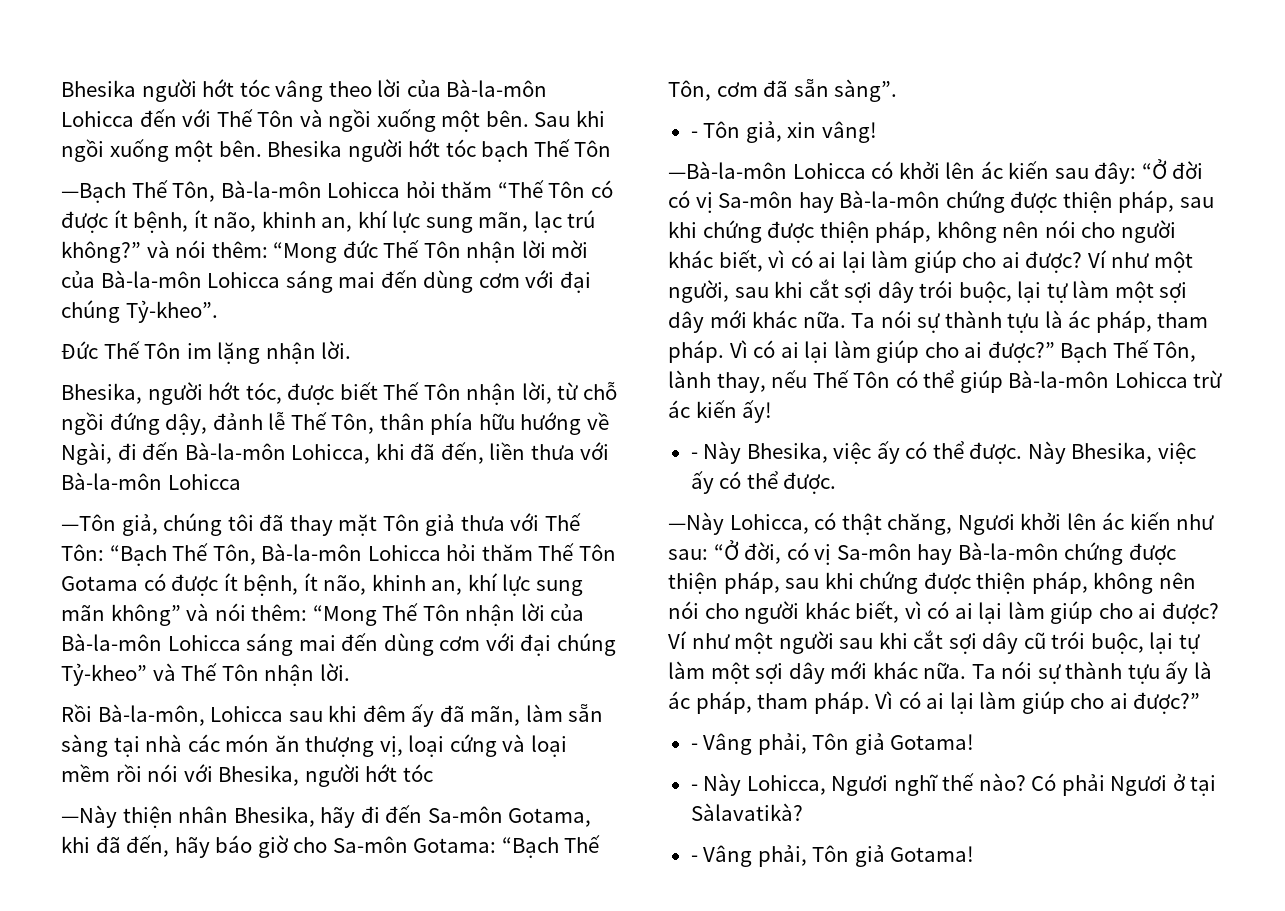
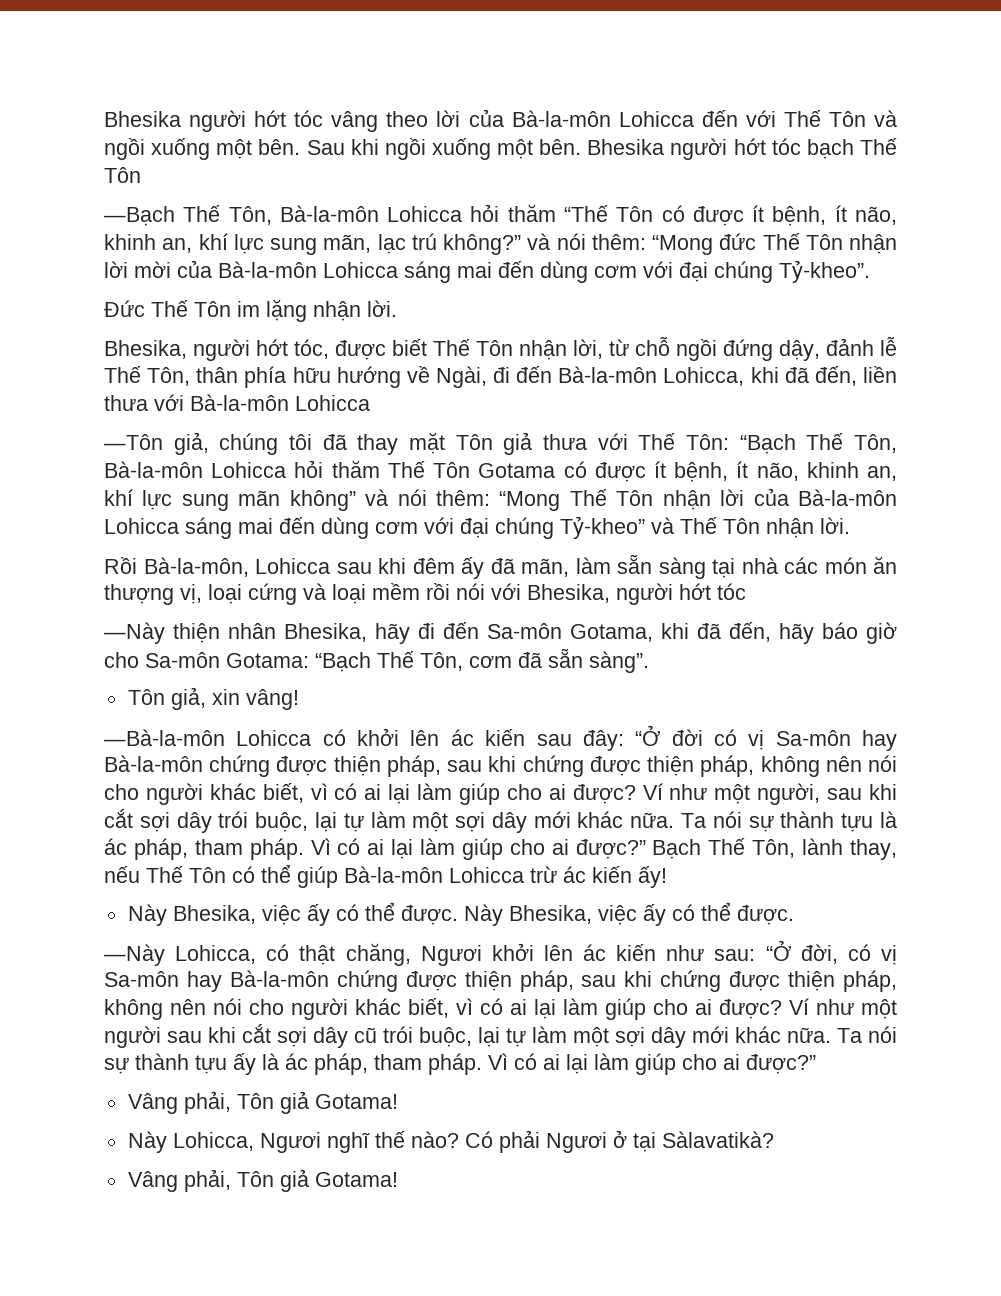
- - Tôn giả, xin vâng!
+ Tôn giả, xin vâng!
  Bạch Thế Tôn, lành thay, nếu Thế Tôn có thể giúp Bà-la-môn Lohicca trừ ác kiến ấy!
- - Này Bhesika, việc ấy có thể được.
+ Này Bhesika, việc ấy có thể được.
  Ta nói sự thành tựu ấy là ác pháp, tham pháp. Vì có ai lại làm giúp cho ai được?”
- - Vâng phải, Tôn giả Gotama!
+ Vâng phải, Tôn giả Gotama!
- - Này Lohicca, Ngươi nghĩ thế nào?
+ Này Lohicca, Ngươi nghĩ thế nào?
  Có phải Ngươi ở tại Sàlavatikà?
- - Vâng phải, Tôn giả Gotama!
+ Vâng phải, Tôn giả Gotama!

